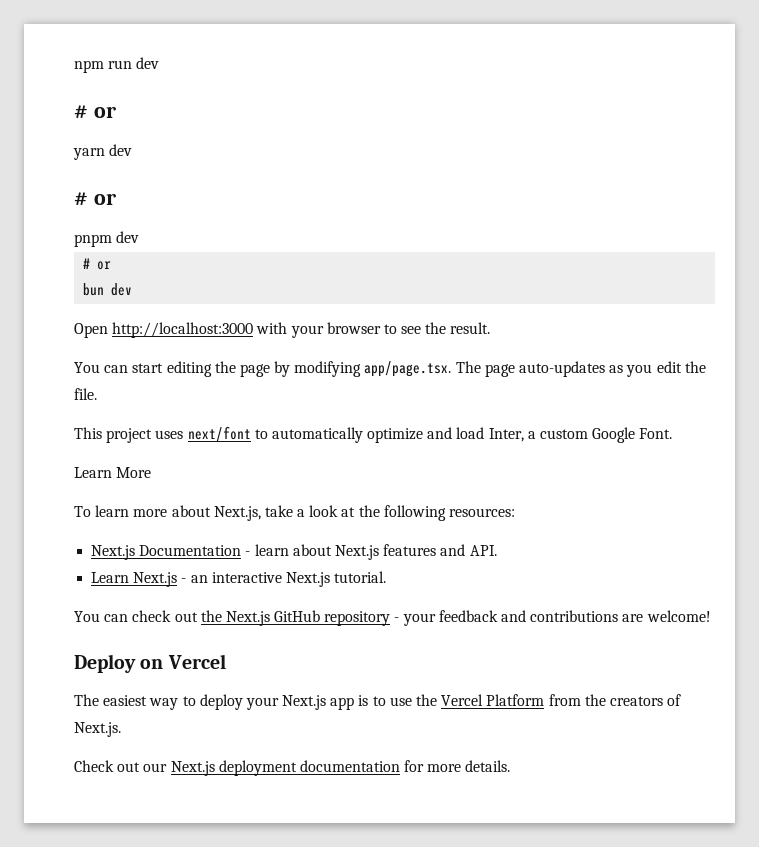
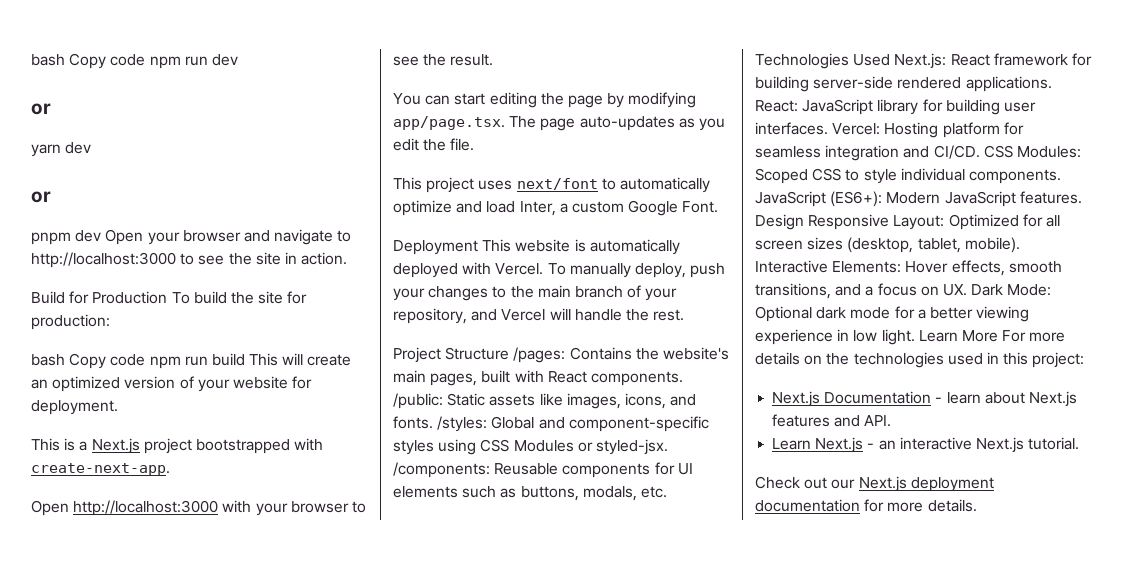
- npm run dev
- # or
+ bash Copy code npm run dev
+ or
  yarn dev
- # or
+ or
- pnpm dev
- # or
- bun dev
+ pnpm dev Open your browser and navigate to http://localhost:3000 to see the site in action.
+ Build for Production To build the site for production:
+ bash Copy code npm run build This will create an optimized version of your website for deployment.
+ This is a Next.js project bootstrapped with create-next-app.
- Learn More
- To learn more about Next.js, take a look at the following resources:
+ Deployment This website is automatically deployed with Vercel. To manually deploy, push your changes to the main branch of your repository, and Vercel will handle the rest.
+ Project Structure /pages: Contains the website's main pages, built with React components. /public: Static assets like images, icons, and fonts. /styles: Global and component-specific styles using CSS Modules or styled-jsx. /components: Reusable components for UI elements such as buttons, modals, etc. Technologies Used Next.js: React framework for building server-side rendered applications. React: JavaScript library for building user interfaces. Vercel: Hosting platform for seamless integration and CI/CD. CSS Modules: Scoped CSS to style individual components. JavaScript (ES6+): Modern JavaScript features. Design Responsive Layout: Optimized for all screen sizes (desktop, tablet, mobile). Interactive Elements: Hover effects, smooth transitions, and a focus on UX. Dark Mode: Optional dark mode for a better viewing experience in low light. Learn More For more details on the technologies used in this project:
- You can check out the Next.js GitHub repository - your feedback and contributions are welcome!
- Deploy on Vercel
- The easiest way to deploy your Next.js app is to use the Vercel Platform from the creators of Next.js.

